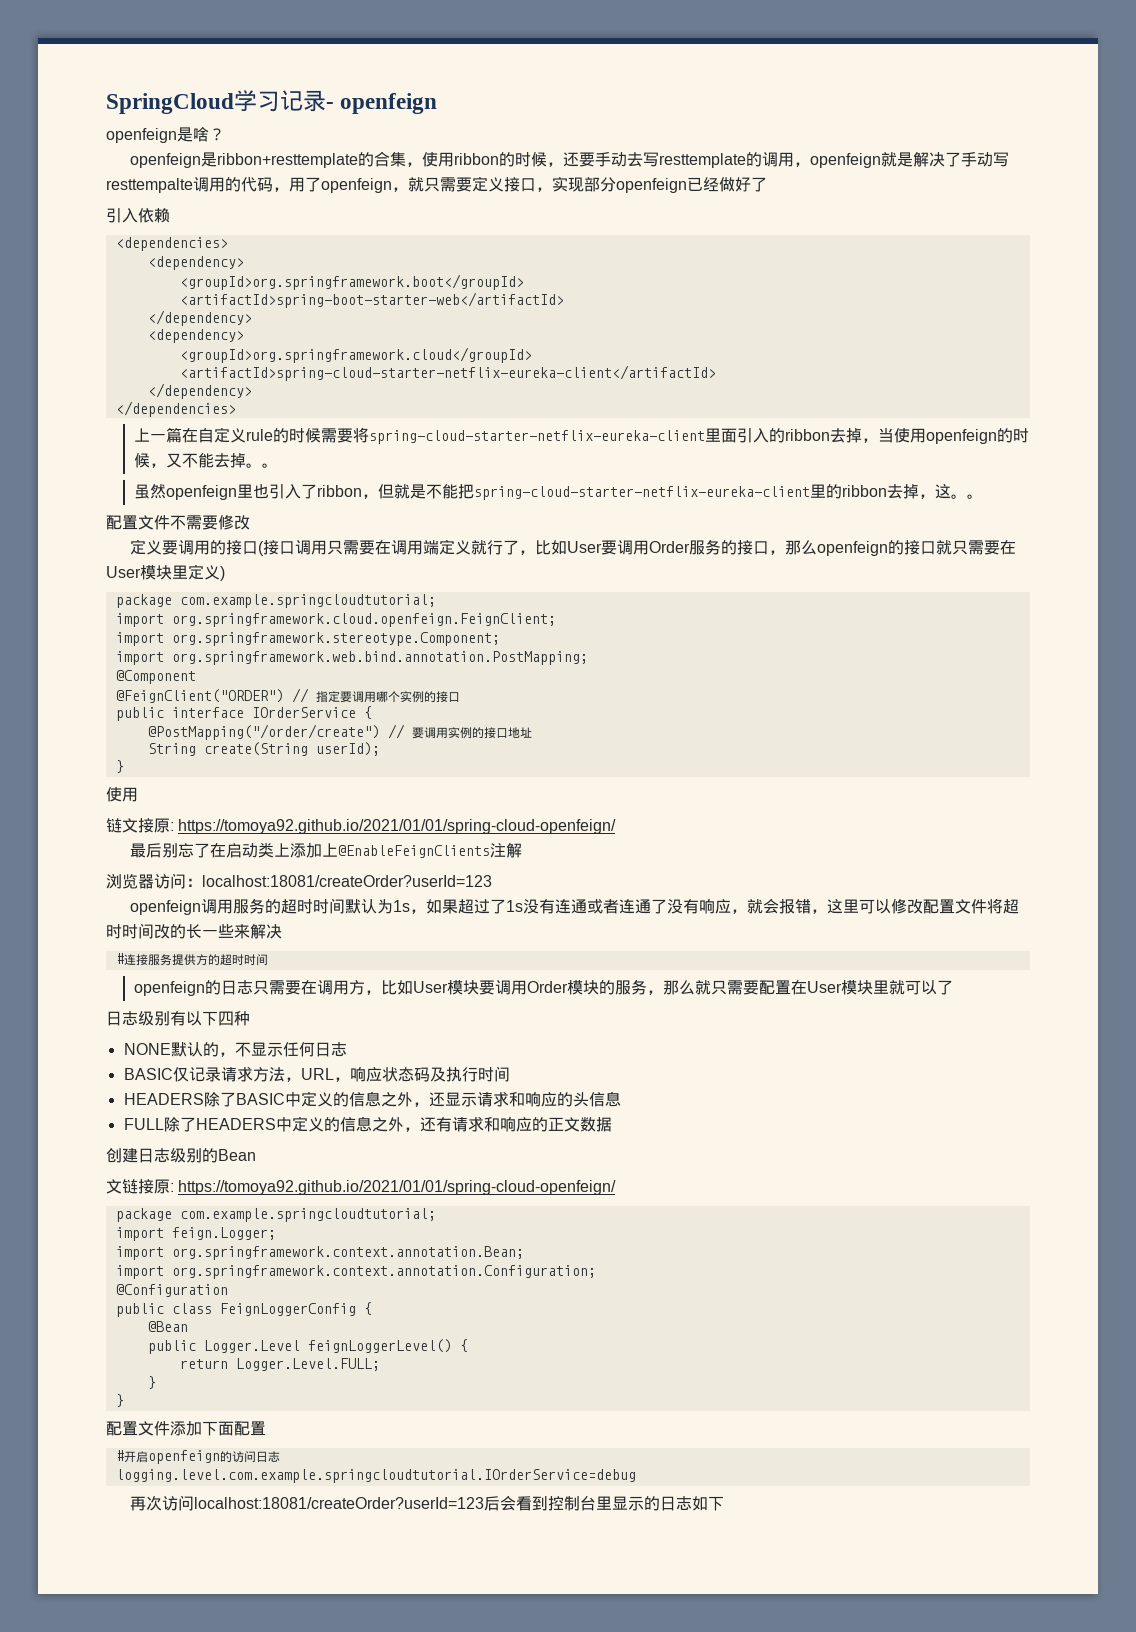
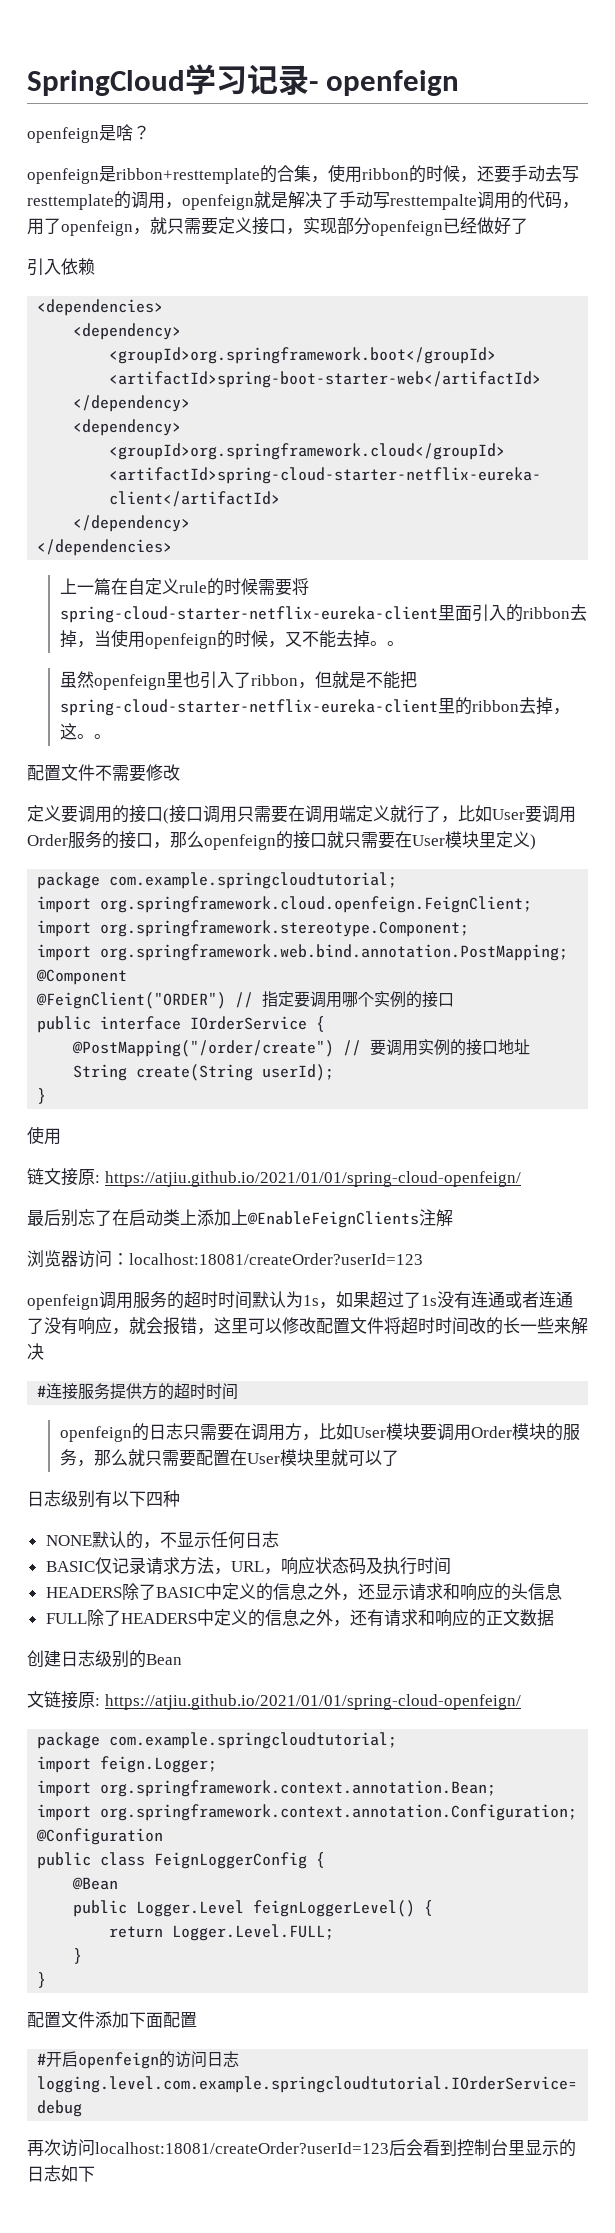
- 链文接原: https://tomoya92.github.io/2021/01/01/spring-cloud-openfeign/
+ 链文接原: https://atjiu.github.io/2021/01/01/spring-cloud-openfeign/
- 文链接原: https://tomoya92.github.io/2021/01/01/spring-cloud-openfeign/
+ 文链接原: https://atjiu.github.io/2021/01/01/spring-cloud-openfeign/

